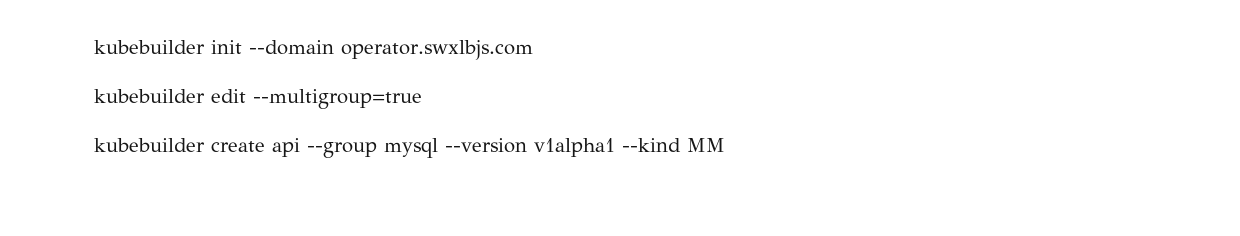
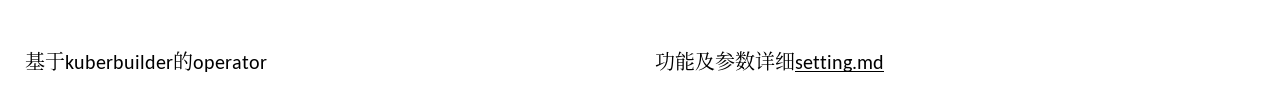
- kubebuilder init --domain operator.swxlbjs.com
- kubebuilder edit --multigroup=true
- kubebuilder create api --group mysql --version v1alpha1 --kind MM
+ 基于kuberbuilder的operator
+ 功能及参数详细setting.md

